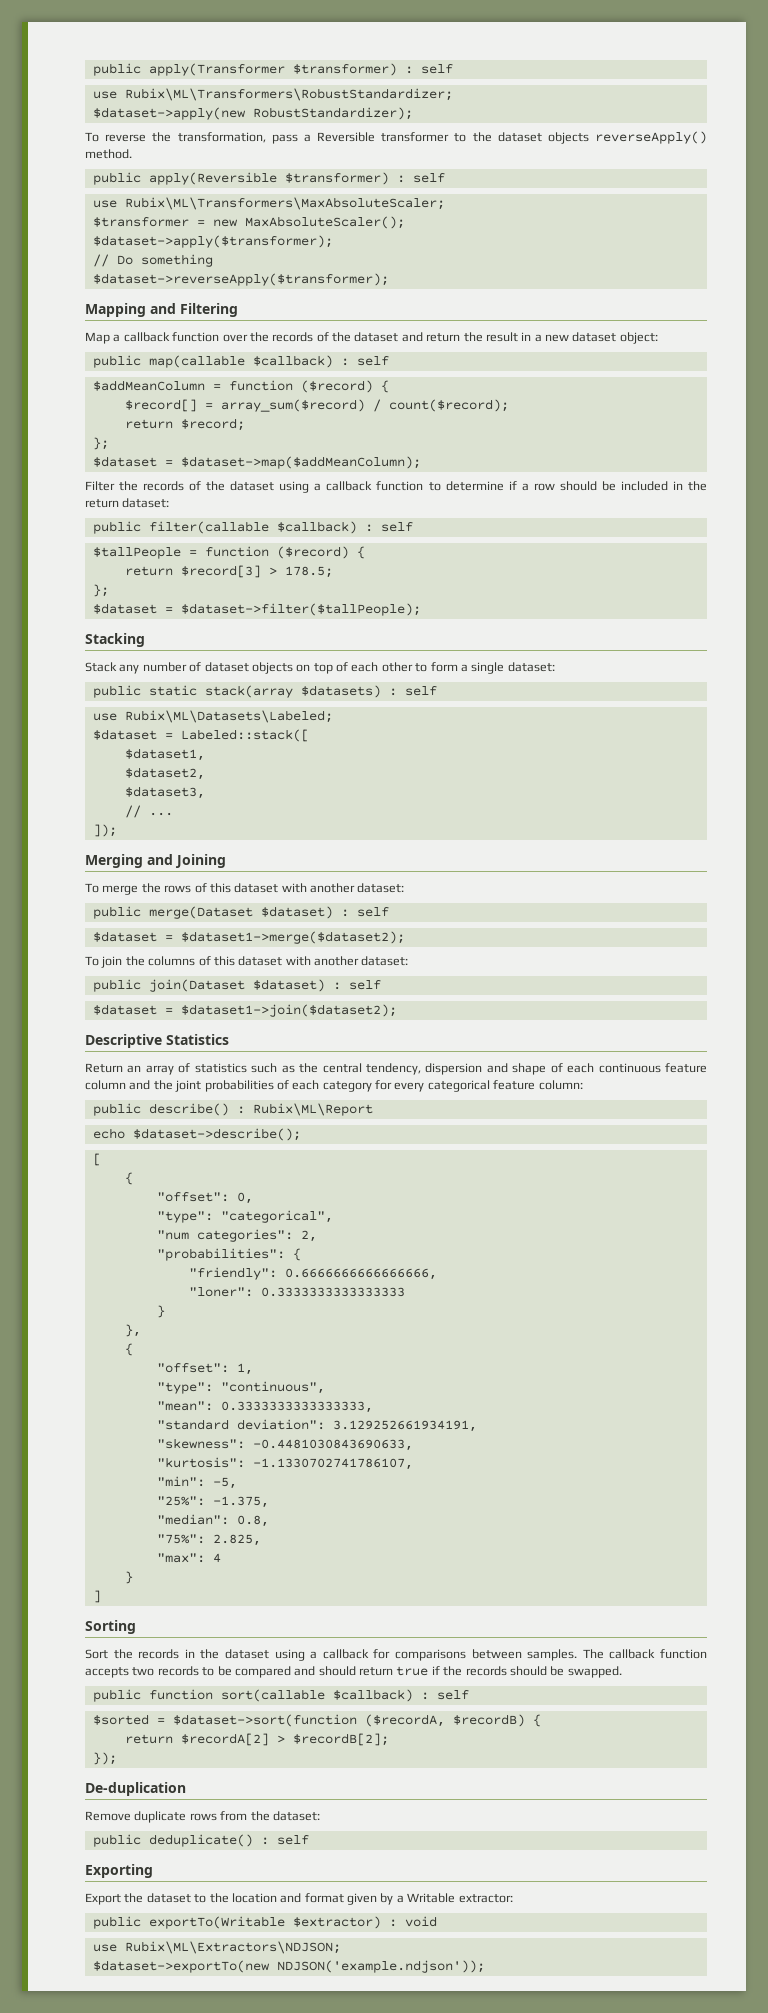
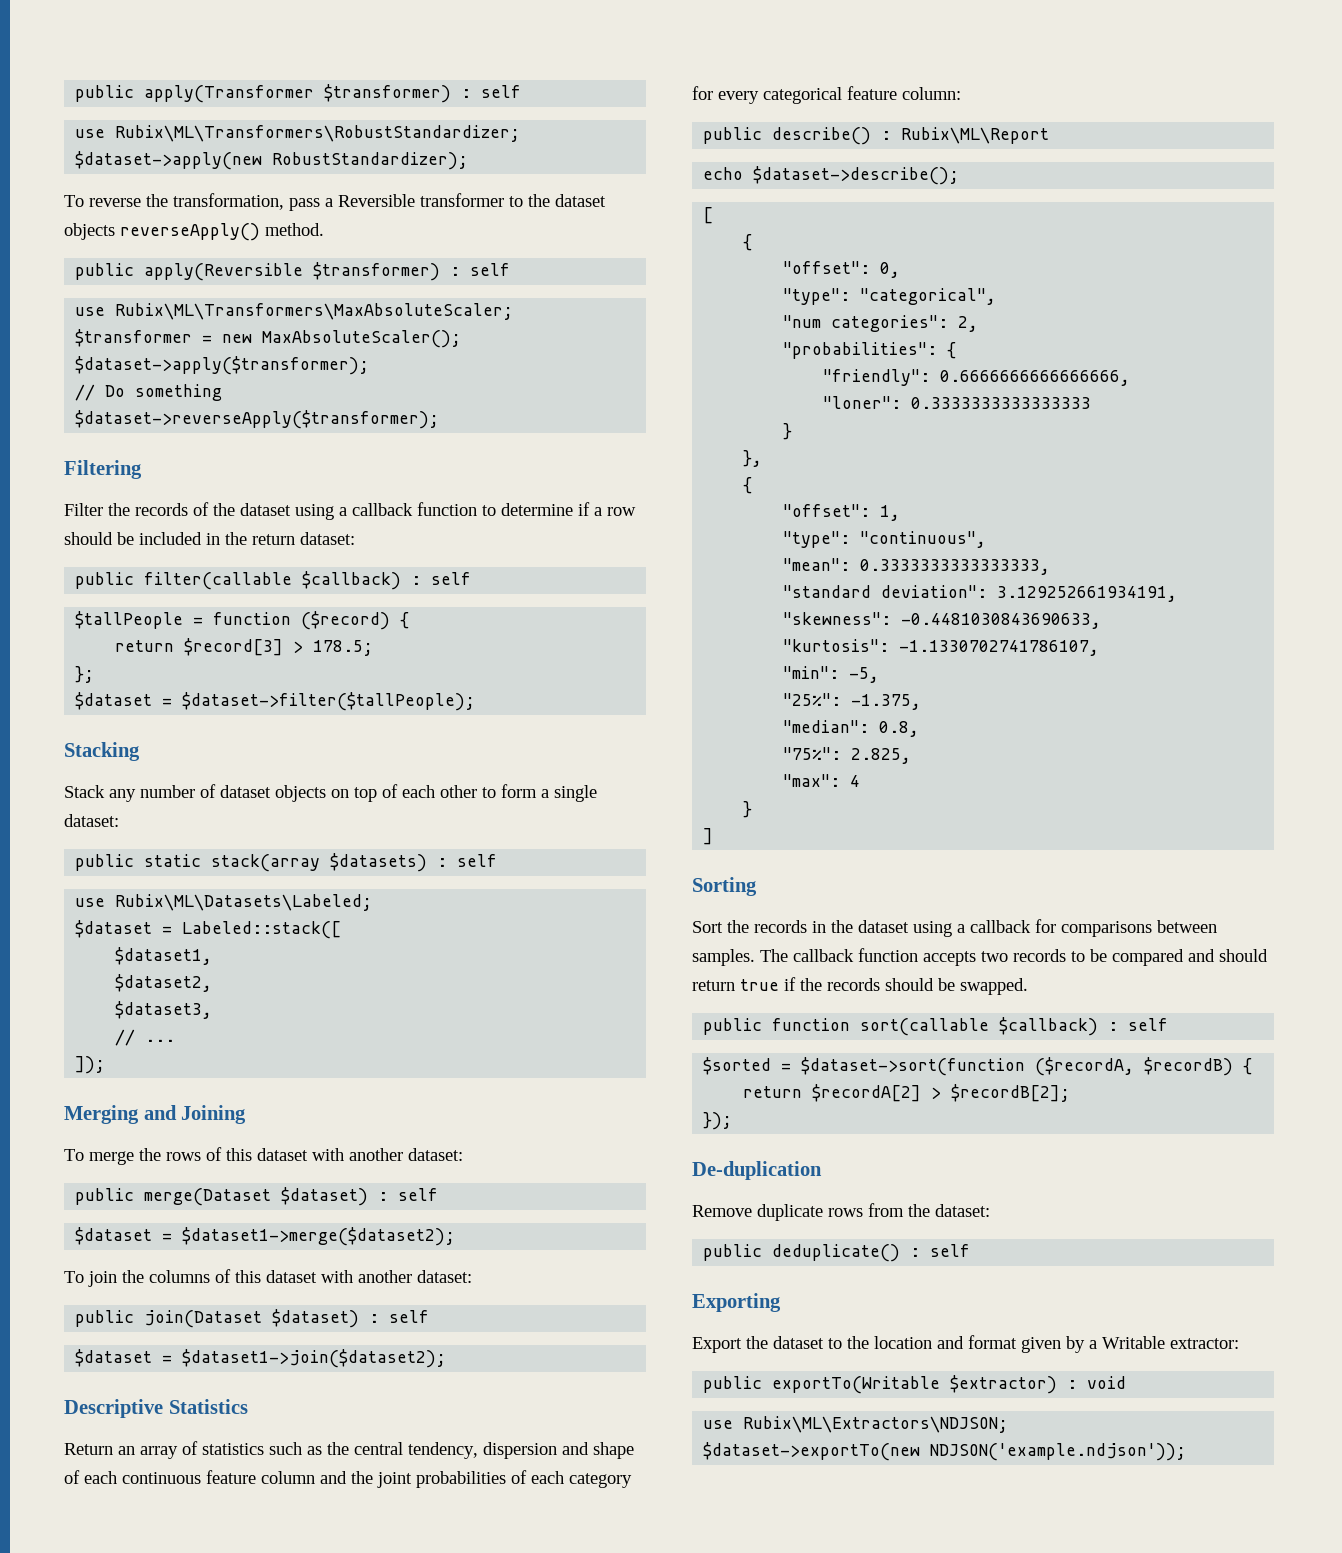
- Mapping and Filtering
+ Filtering
- Map a callback function over the records of the dataset and return the result in a new dataset object:
- public map(callable $callback) : self
- $addMeanColumn = function ($record) {
- $record[] = array_sum($record) / count($record);
- return $record;
- };
- $dataset = $dataset->map($addMeanColumn);

